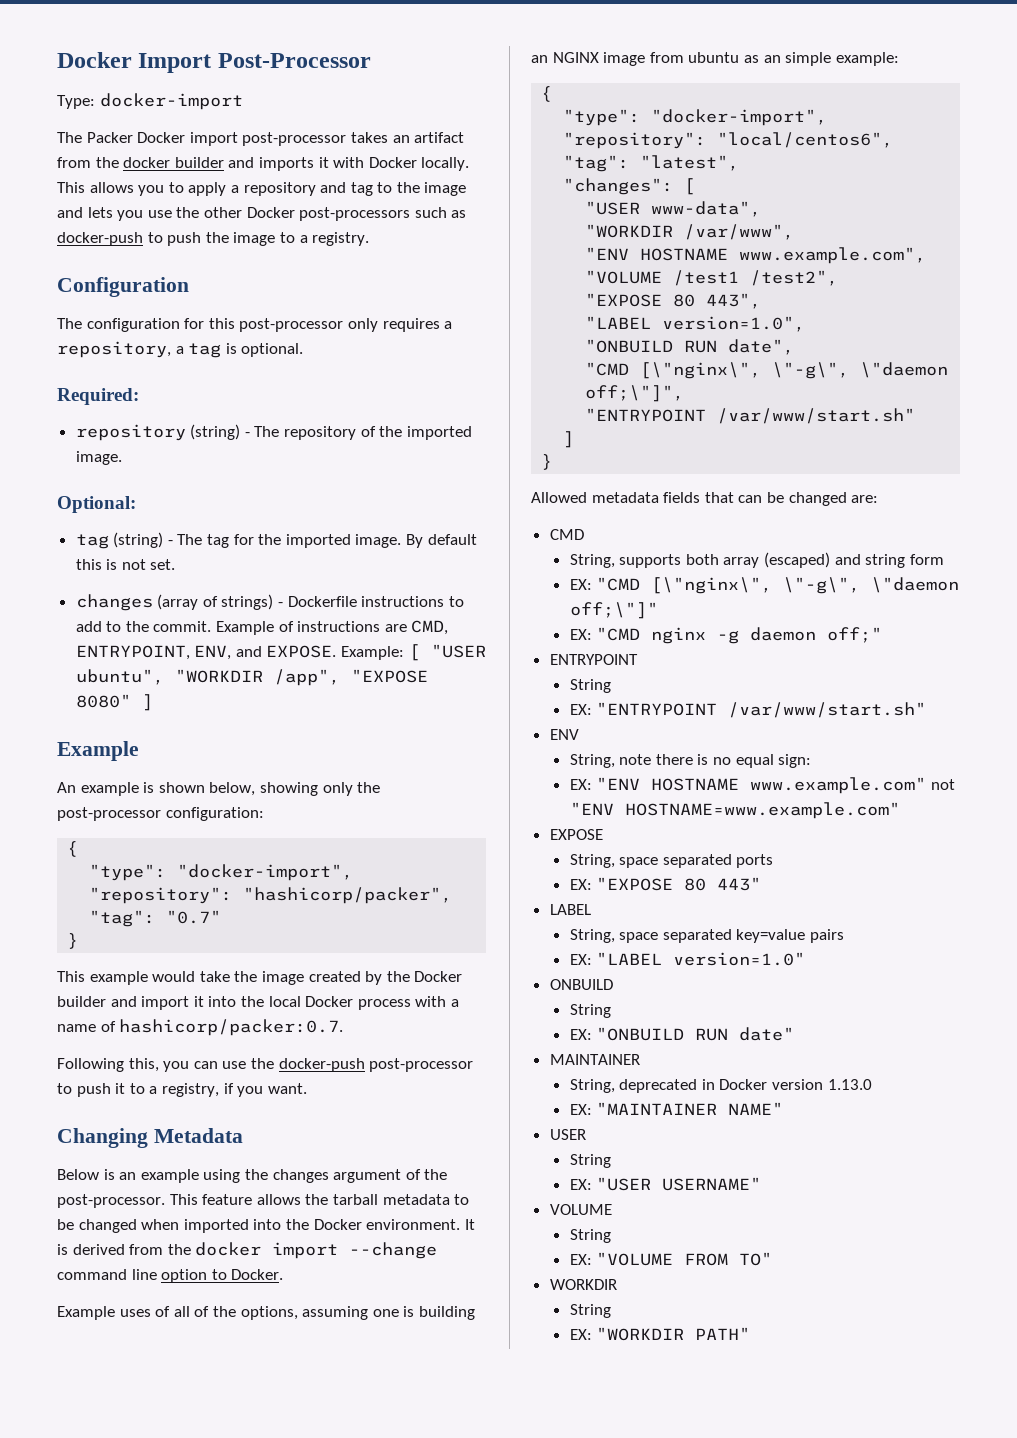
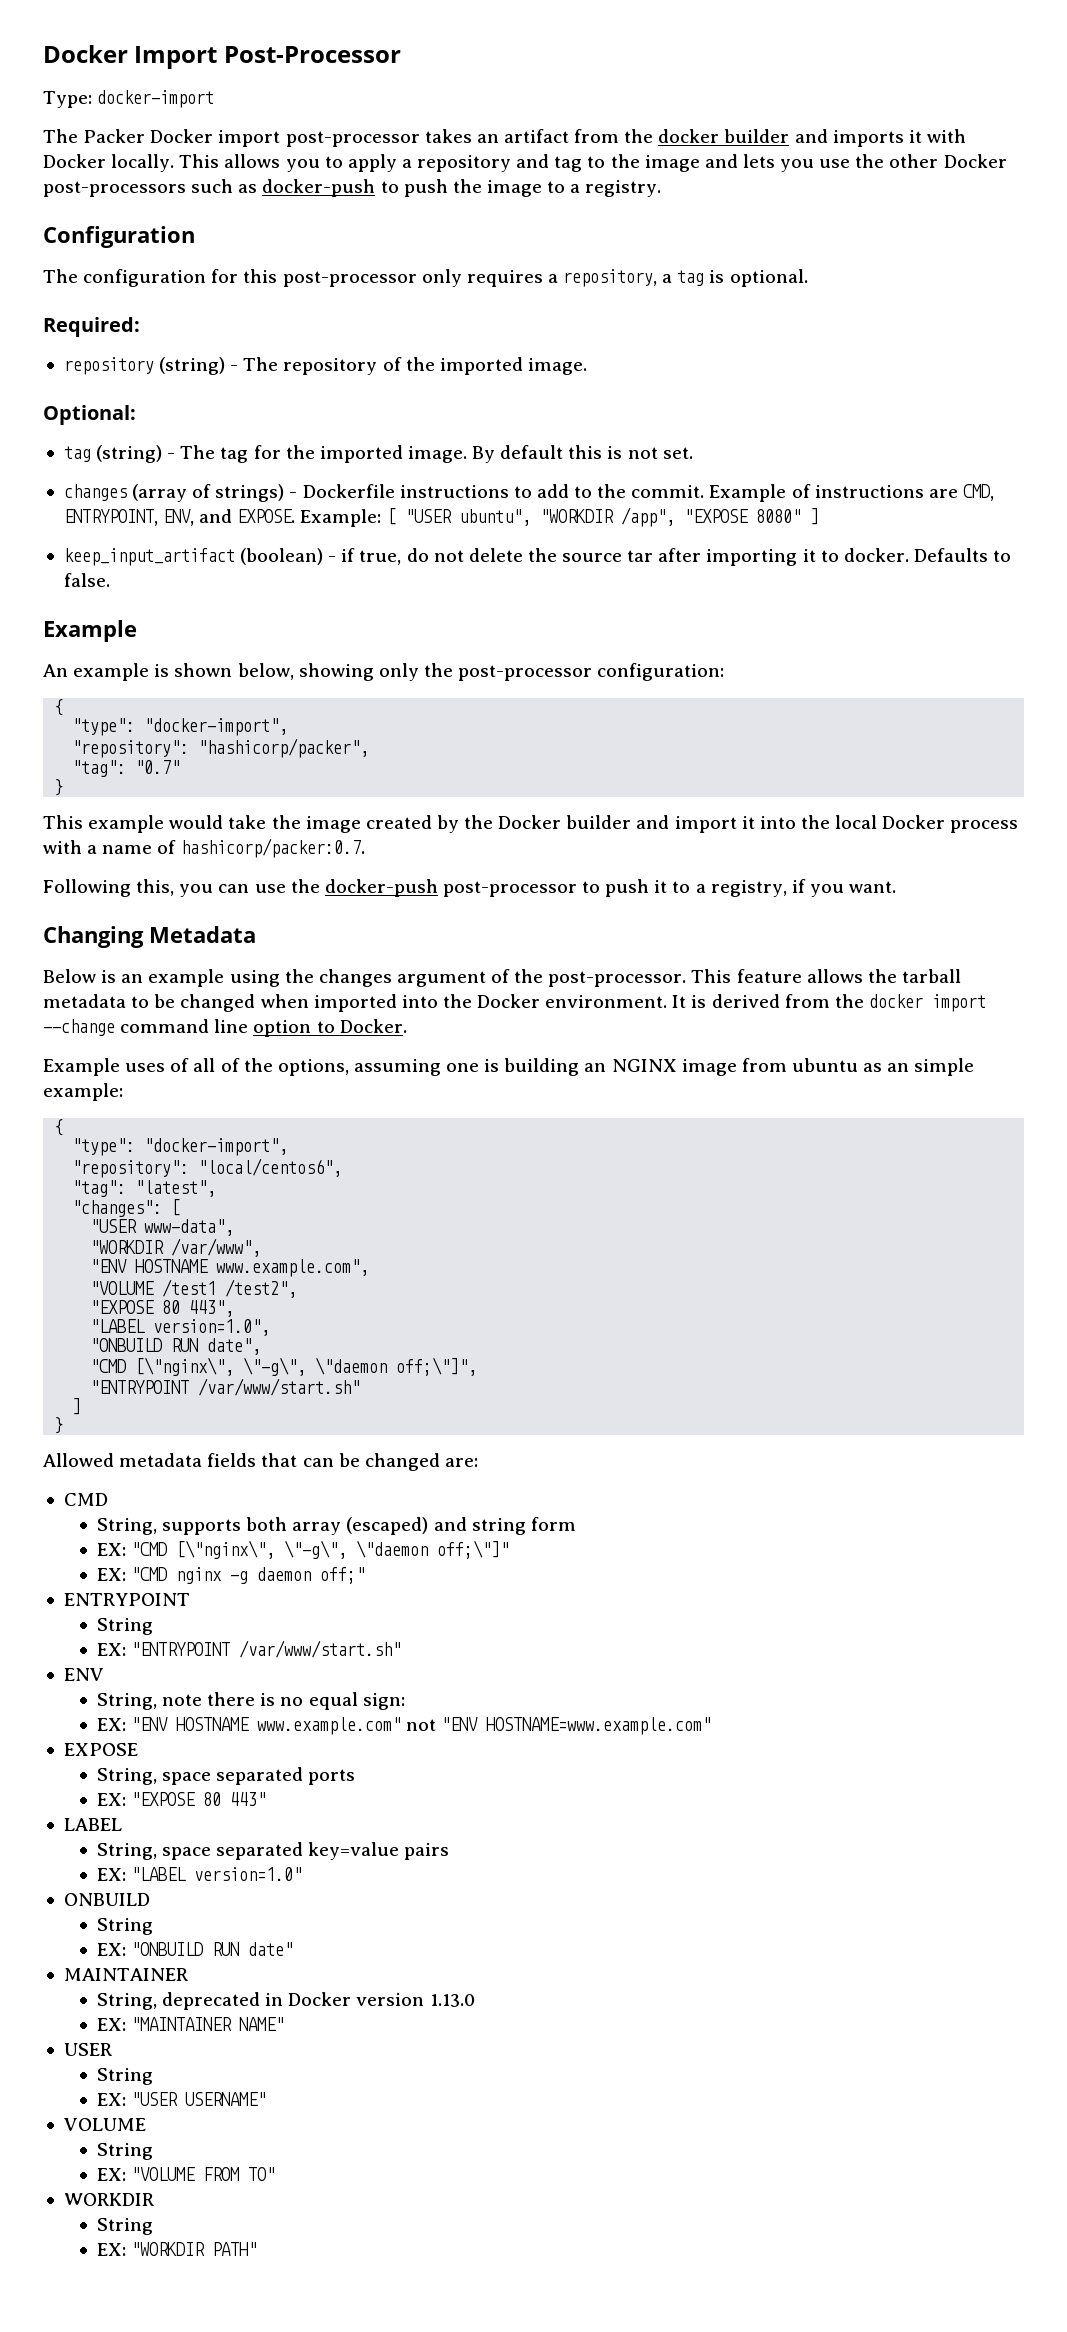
+ keep_input_artifact (boolean) - if true, do not delete the source tar after importing it to docker. Defaults to false.

